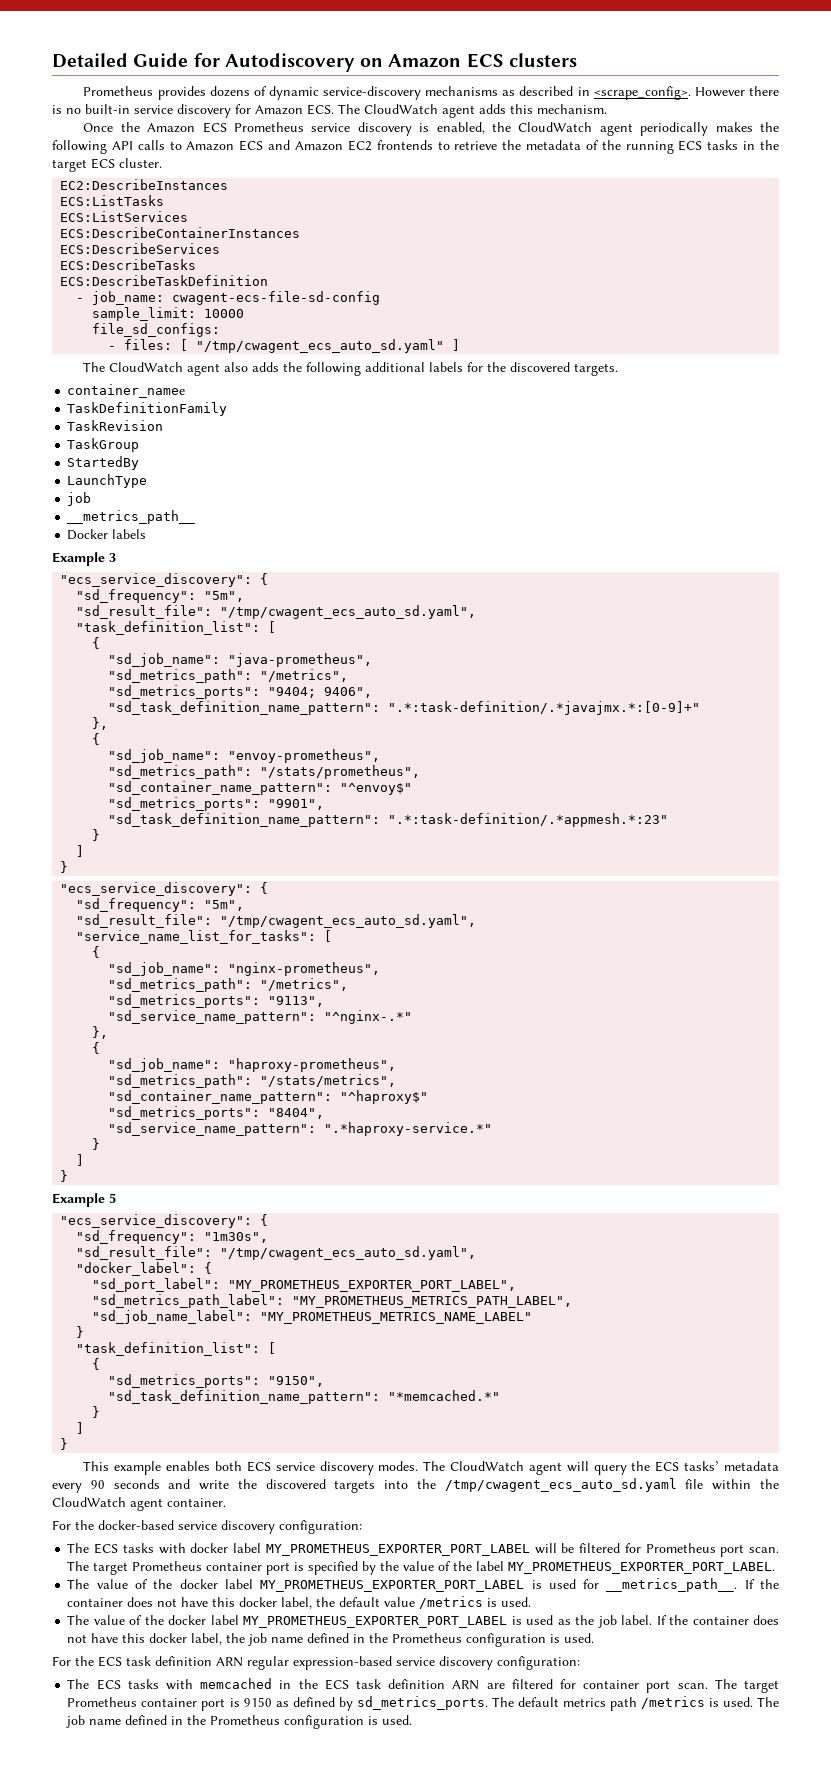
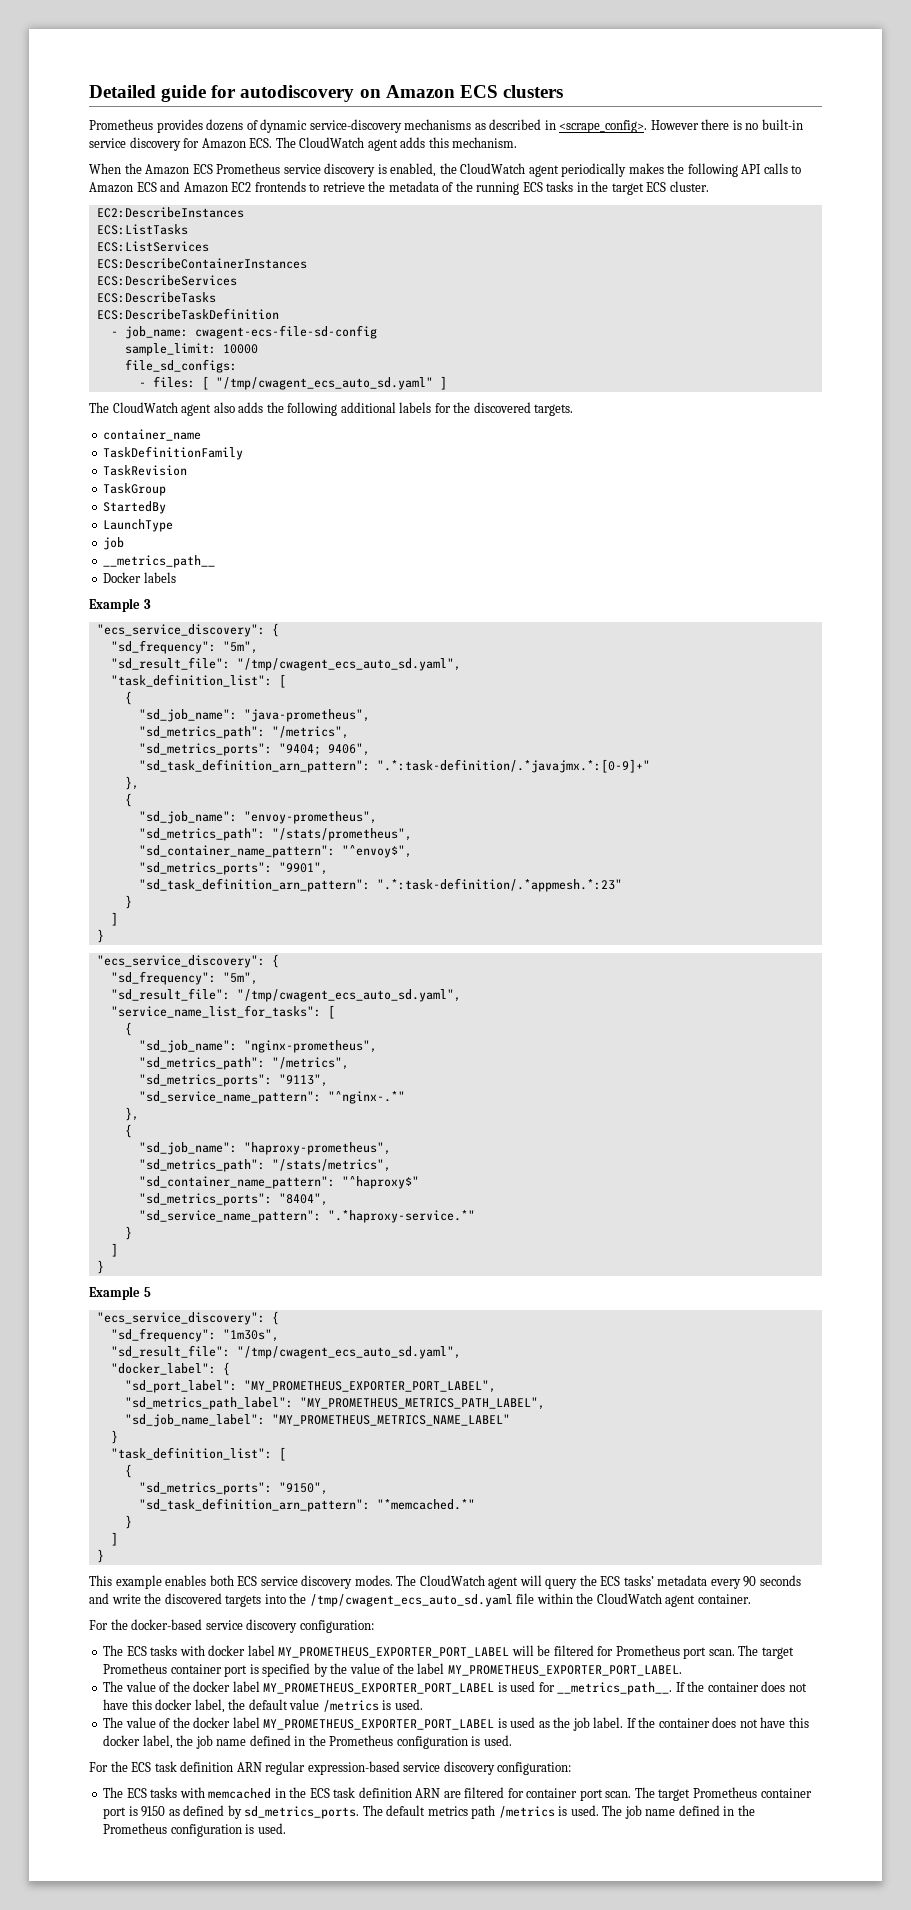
- Detailed Guide for Autodiscovery on Amazon ECS clusters
+ Detailed guide for autodiscovery on Amazon ECS clusters
- Once the Amazon ECS Prometheus service discovery is enabled, the CloudWatch agent periodically makes the following API calls to Amazon ECS and Amazon EC2 frontends to retrieve the metadata of the running ECS tasks in the target ECS cluster.
+ When the Amazon ECS Prometheus service discovery is enabled, the CloudWatch agent periodically makes the following API calls to Amazon ECS and Amazon EC2 frontends to retrieve the metadata of the running ECS tasks in the target ECS cluster.
- container_namee
+ container_name
- "sd_task_definition_name_pattern": ".*:task-definition/.*javajmx.*:[0-9]+"
+ "sd_task_definition_arn_pattern": ".*:task-definition/.*javajmx.*:[0-9]+"
- "sd_container_name_pattern": "^envoy$"
+ "sd_container_name_pattern": "^envoy$",
- "sd_task_definition_name_pattern": ".*:task-definition/.*appmesh.*:23"
+ "sd_task_definition_arn_pattern": ".*:task-definition/.*appmesh.*:23"
- "sd_task_definition_name_pattern": "*memcached.*"
+ "sd_task_definition_arn_pattern": "*memcached.*"

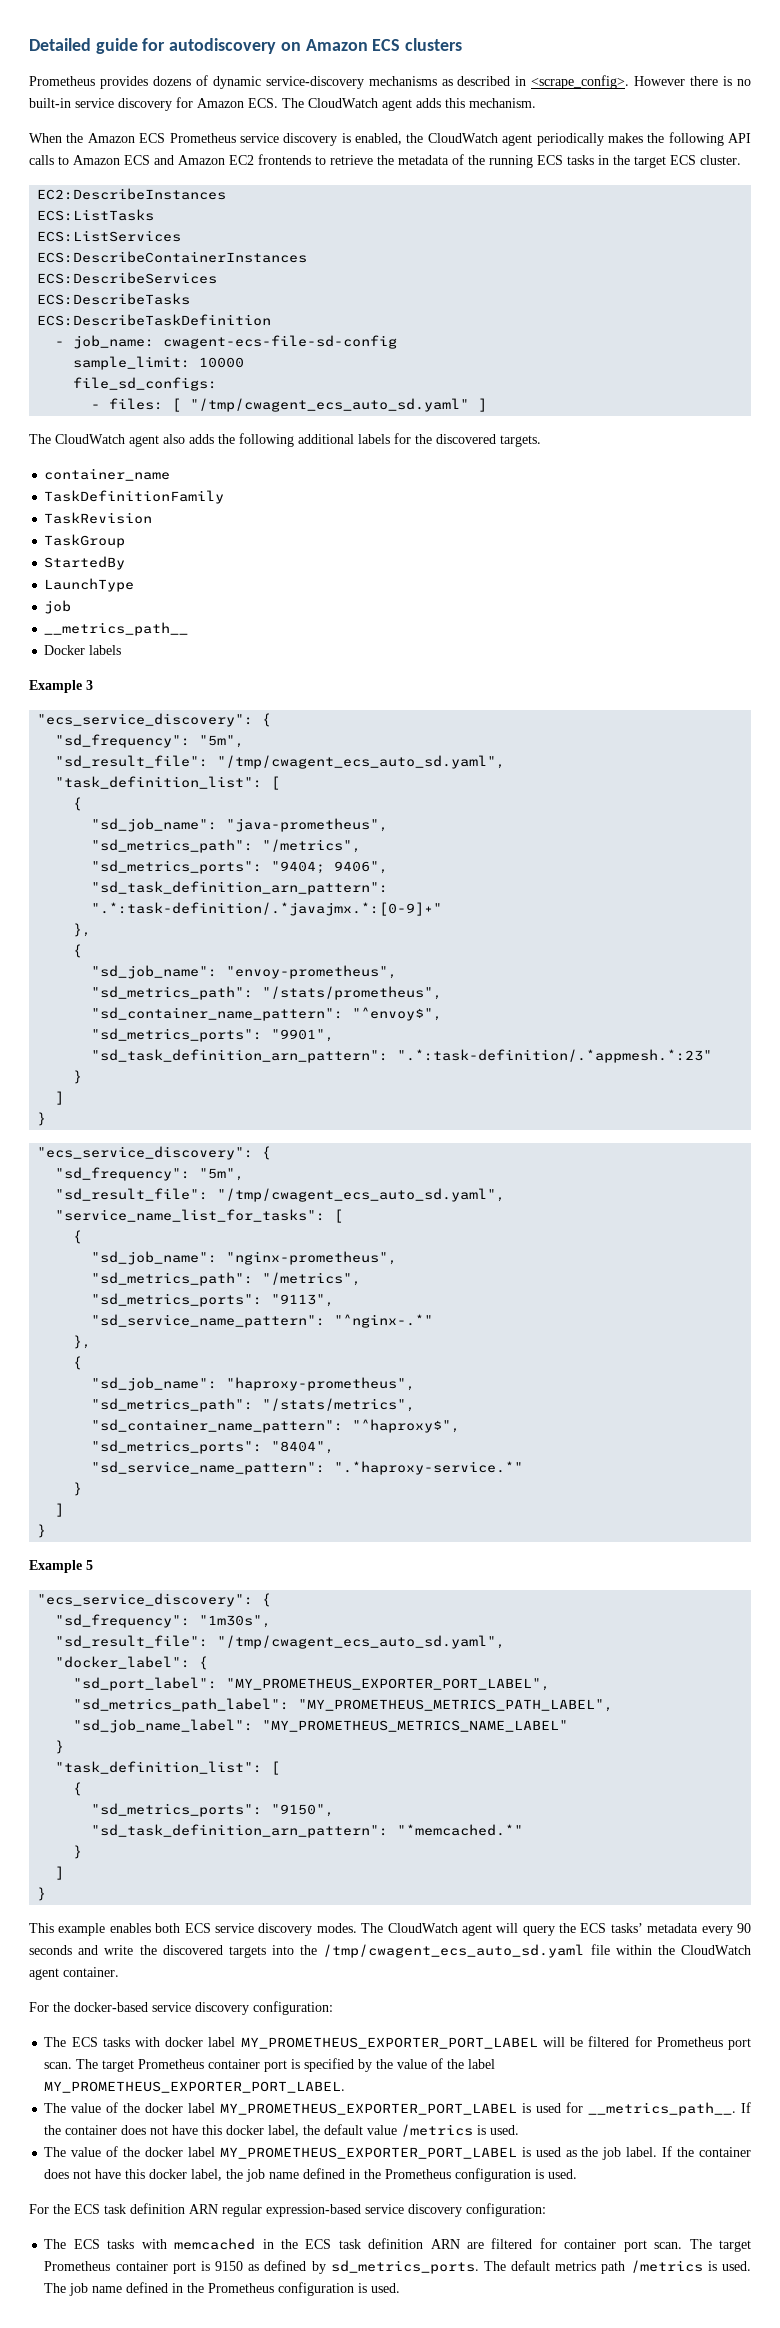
- "sd_container_name_pattern": "^haproxy$"
+ "sd_container_name_pattern": "^haproxy$",

